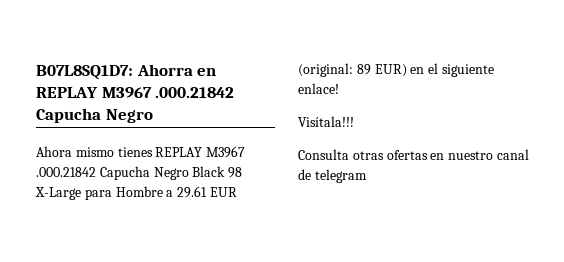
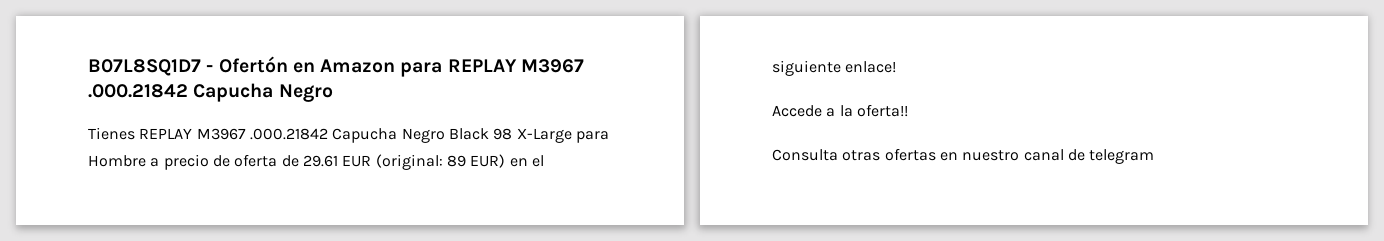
- B07L8SQ1D7: Ahorra en REPLAY M3967 .000.21842 Capucha Negro
+ B07L8SQ1D7 - Ofertón en Amazon para REPLAY M3967 .000.21842 Capucha Negro
- Ahora mismo tienes REPLAY M3967 .000.21842 Capucha Negro Black 98 X-Large para Hombre a 29.61 EUR (original: 89 EUR) en el siguiente enlace!
+ Tienes REPLAY M3967 .000.21842 Capucha Negro Black 98 X-Large para Hombre a precio de oferta de 29.61 EUR (original: 89 EUR) en el siguiente enlace!
- Visítala!!!
+ Accede a la oferta!!

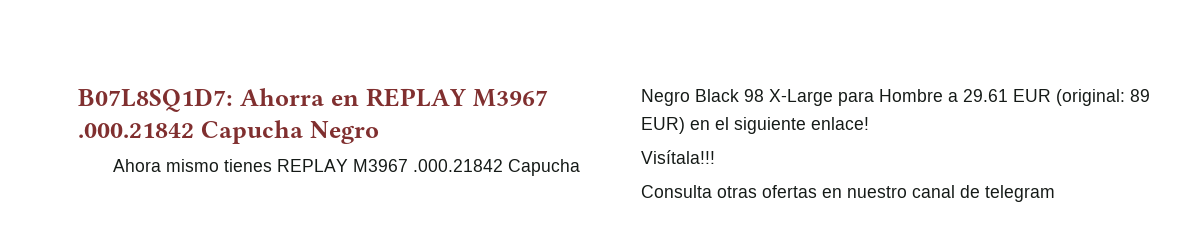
- B07L8SQ1D7 - Ofertón en Amazon para REPLAY M3967 .000.21842 Capucha Negro
+ B07L8SQ1D7: Ahorra en REPLAY M3967 .000.21842 Capucha Negro
- Tienes REPLAY M3967 .000.21842 Capucha Negro Black 98 X-Large para Hombre a precio de oferta de 29.61 EUR (original: 89 EUR) en el siguiente enlace!
+ Ahora mismo tienes REPLAY M3967 .000.21842 Capucha Negro Black 98 X-Large para Hombre a 29.61 EUR (original: 89 EUR) en el siguiente enlace!
- Accede a la oferta!!
+ Visítala!!!

